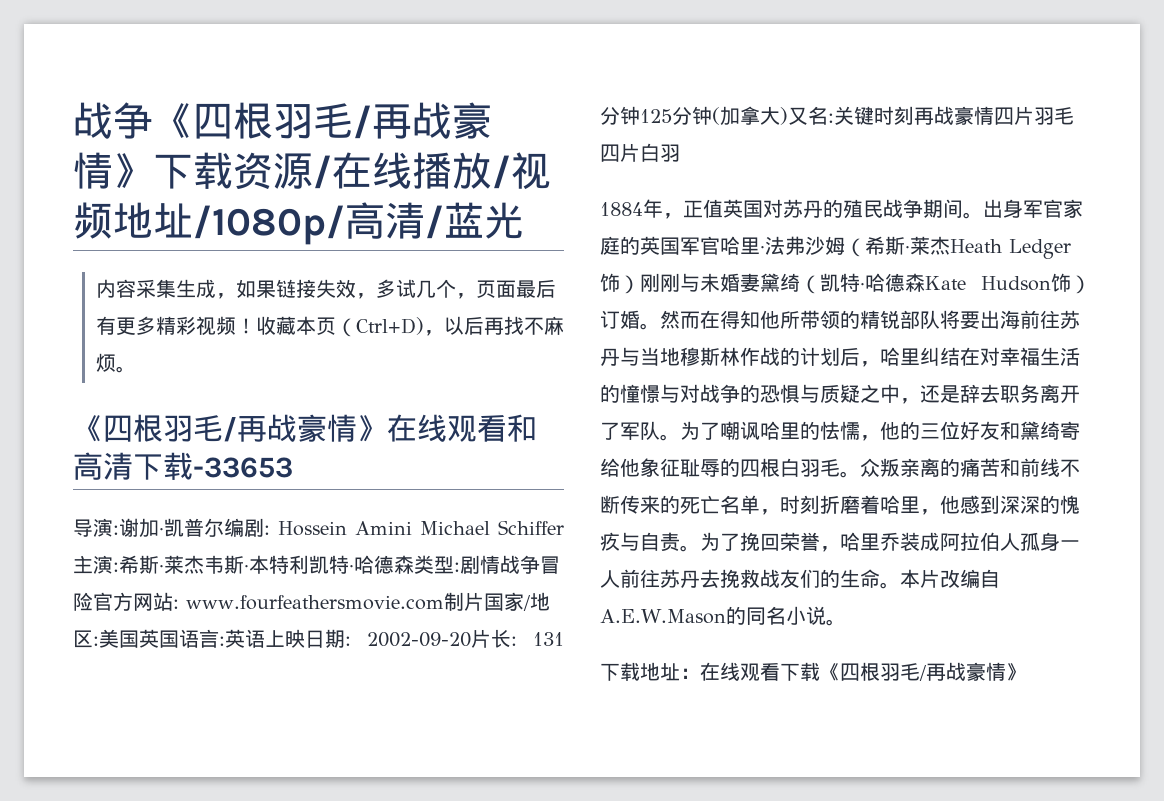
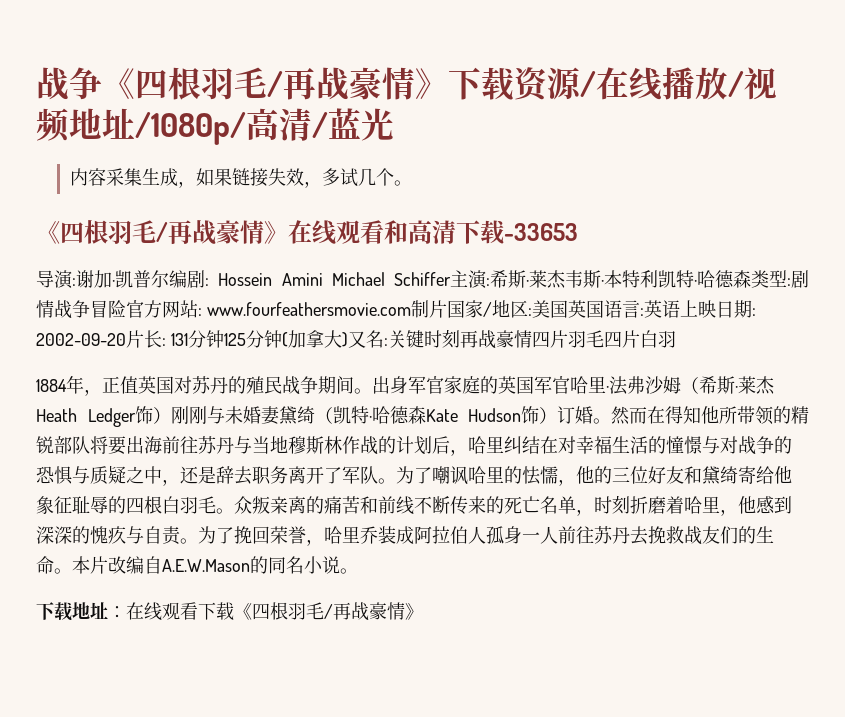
- 内容采集生成，如果链接失效，多试几个，页面最后有更多精彩视频！收藏本页（Ctrl+D)，以后再找不麻烦。
+ 内容采集生成，如果链接失效，多试几个。

